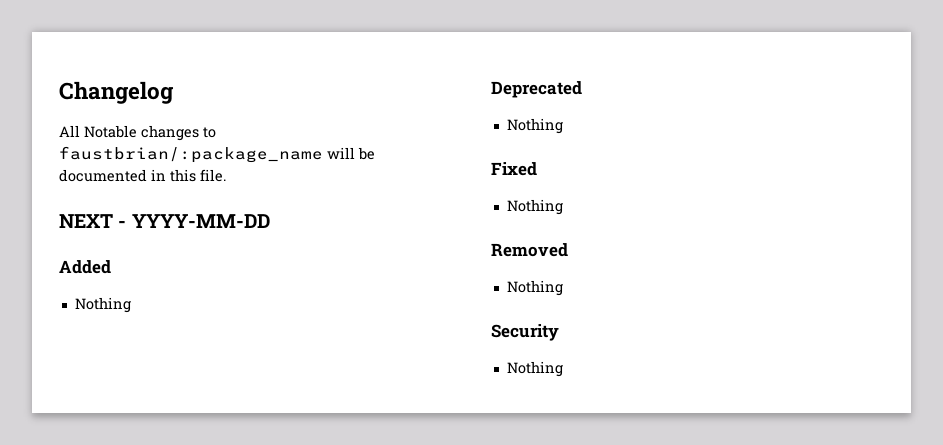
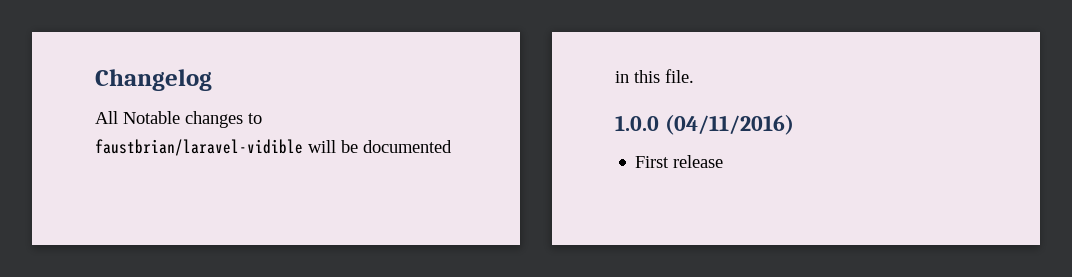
- All Notable changes to faustbrian/:package_name will be documented in this file.
+ All Notable changes to faustbrian/laravel-vidible will be documented in this file.
- NEXT - YYYY-MM-DD
- Added
- Nothing
- Deprecated
- Nothing
- Fixed
- Nothing
- Removed
- Nothing
- Security
- Nothing
+ 1.0.0 (04/11/2016)
+ First release

